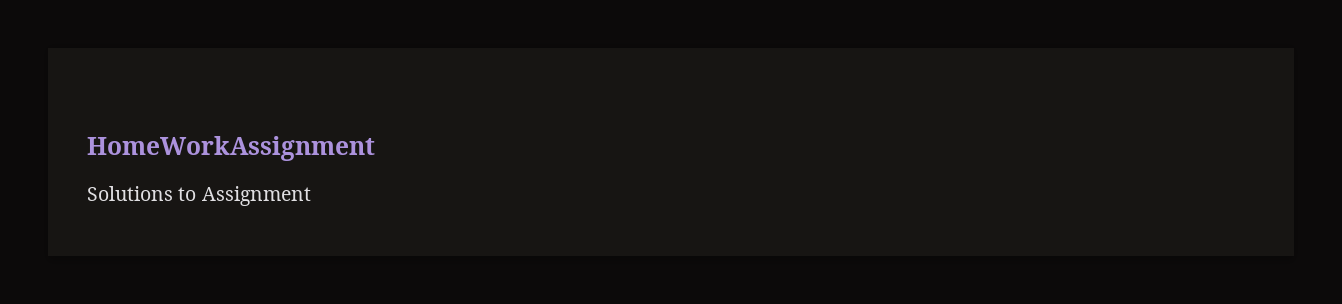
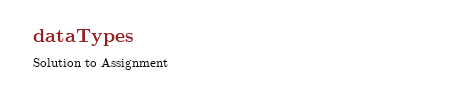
- HomeWorkAssignment
- Solutions to Assignment
+ dataTypes
+ Solution to Assignment

